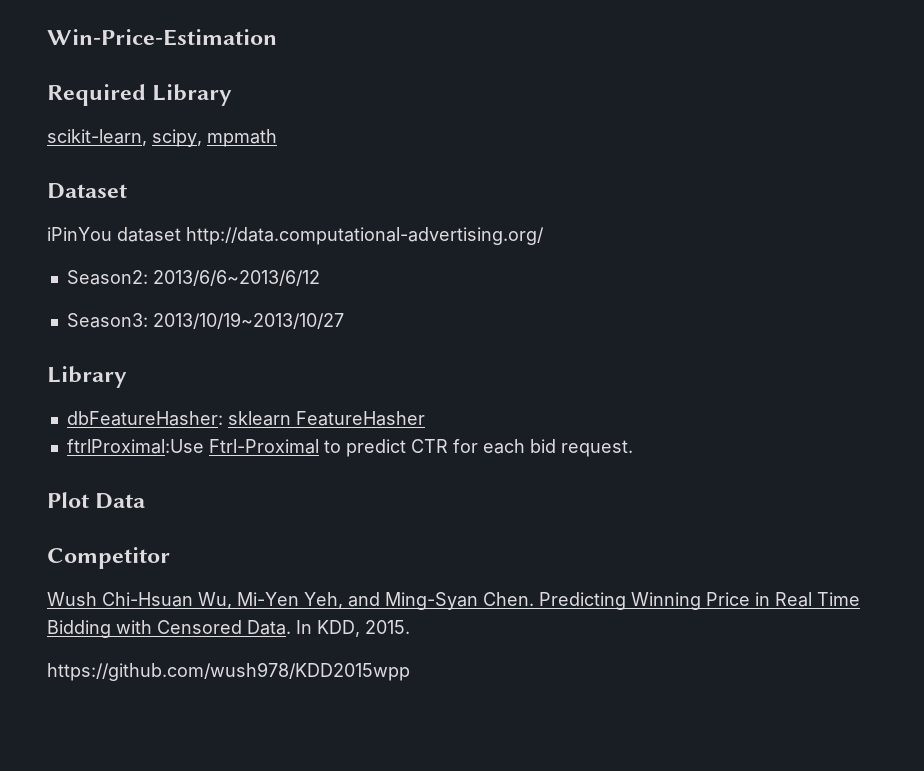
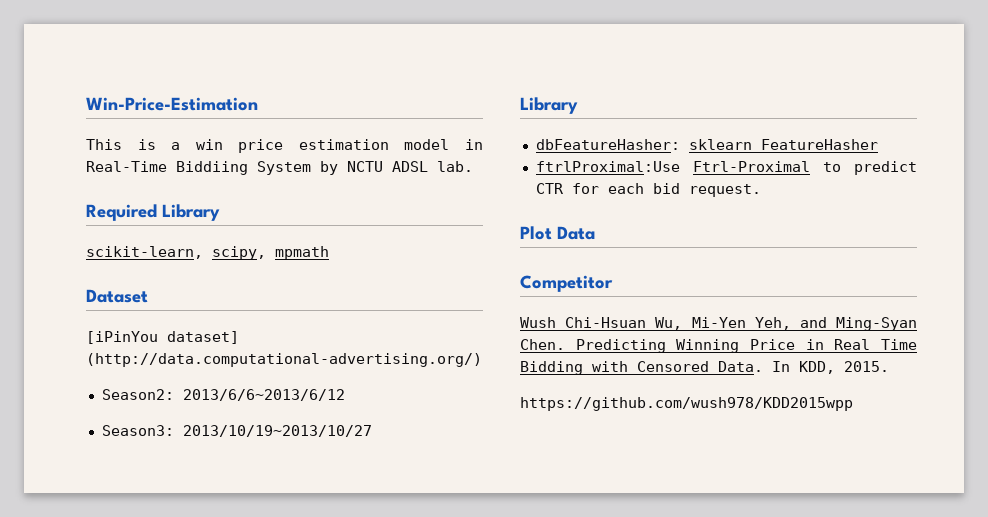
+ This is a win price estimation model in Real-Time Biddiing System by NCTU ADSL lab.
- iPinYou dataset http://data.computational-advertising.org/
+ [iPinYou dataset] (http://data.computational-advertising.org/)

